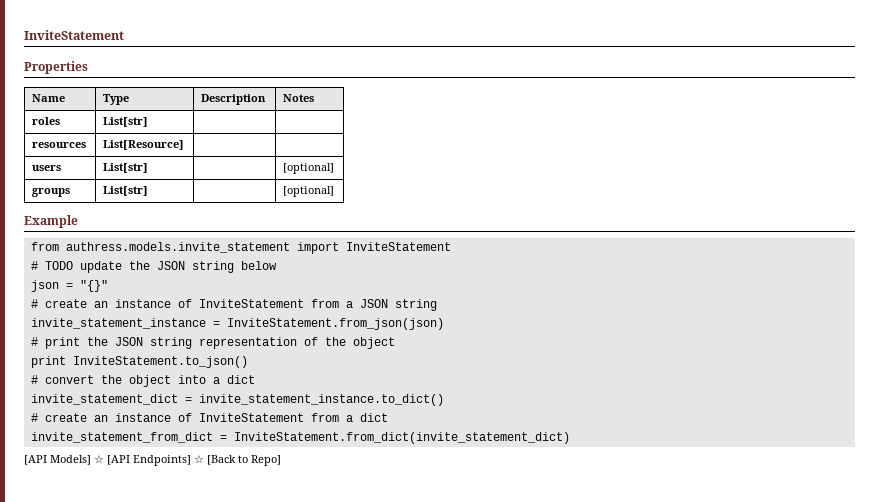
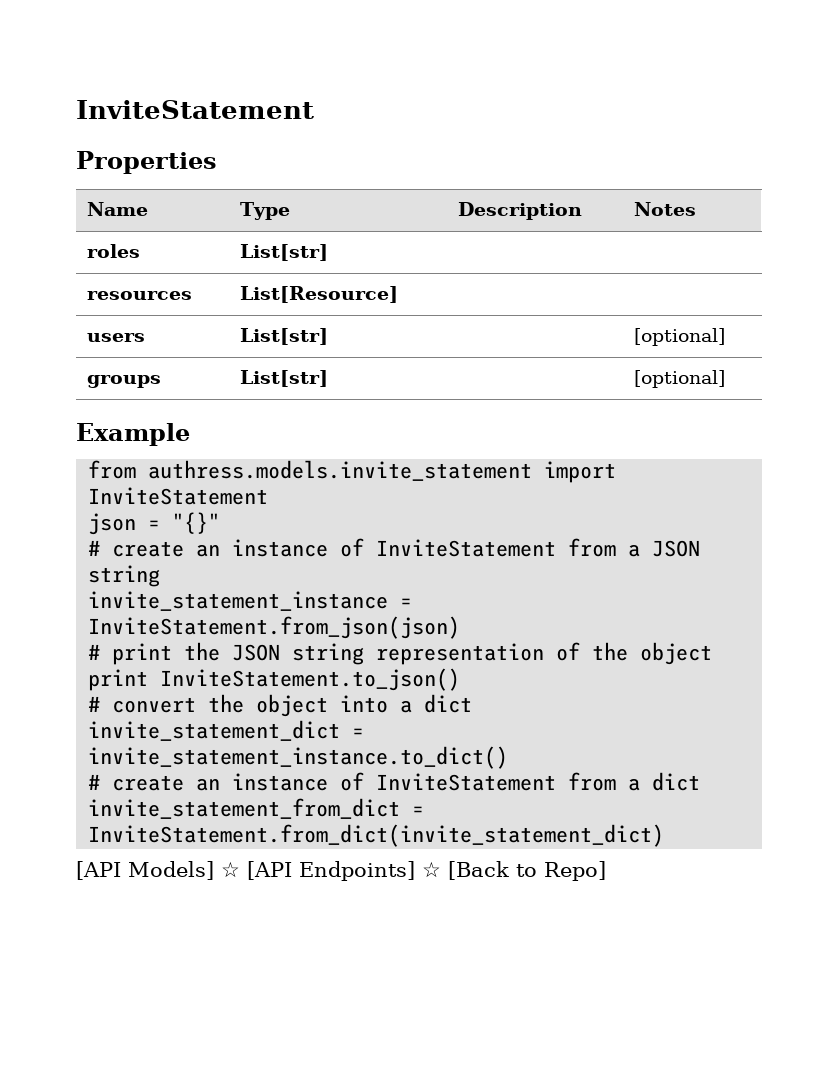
- # TODO update the JSON string below

